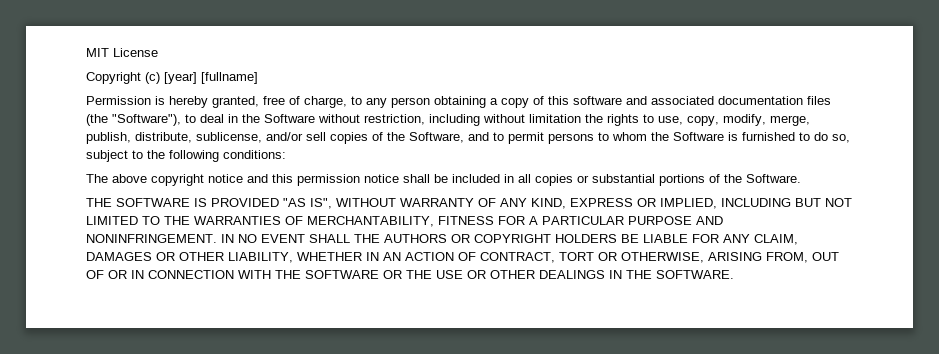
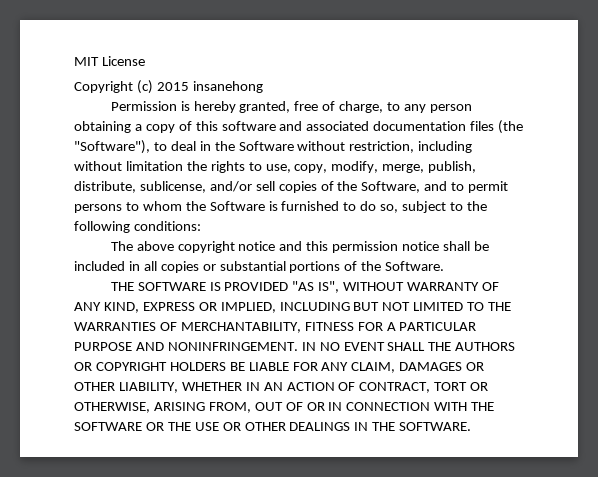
- Copyright (c) [year] [fullname]
+ Copyright (c) 2015 insanehong

